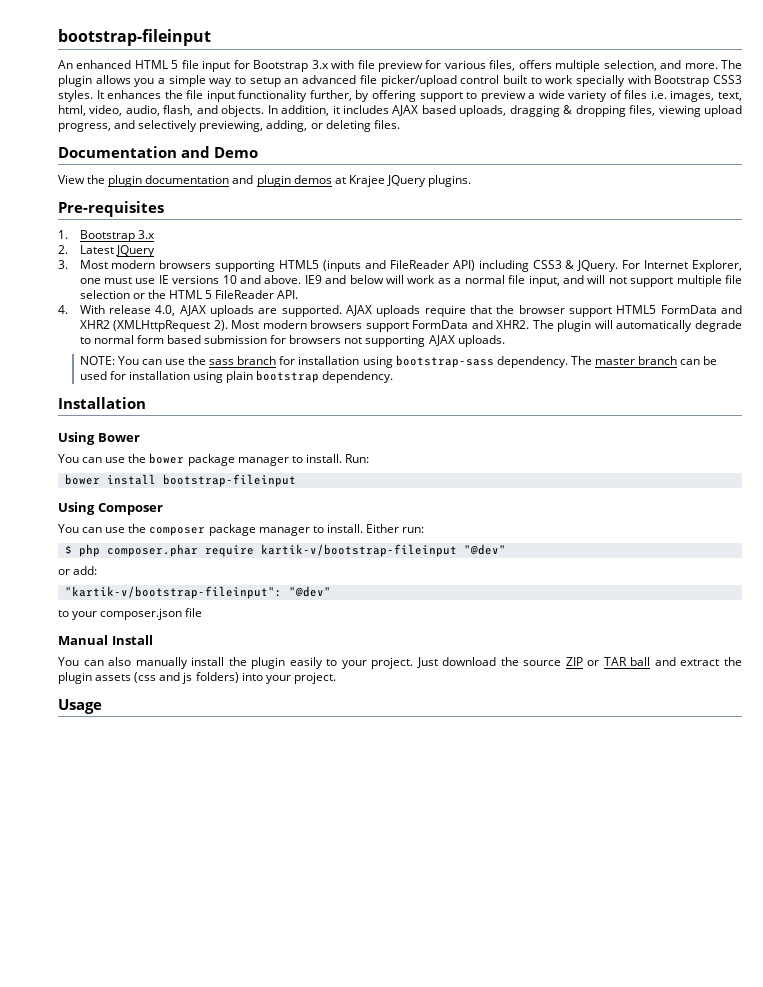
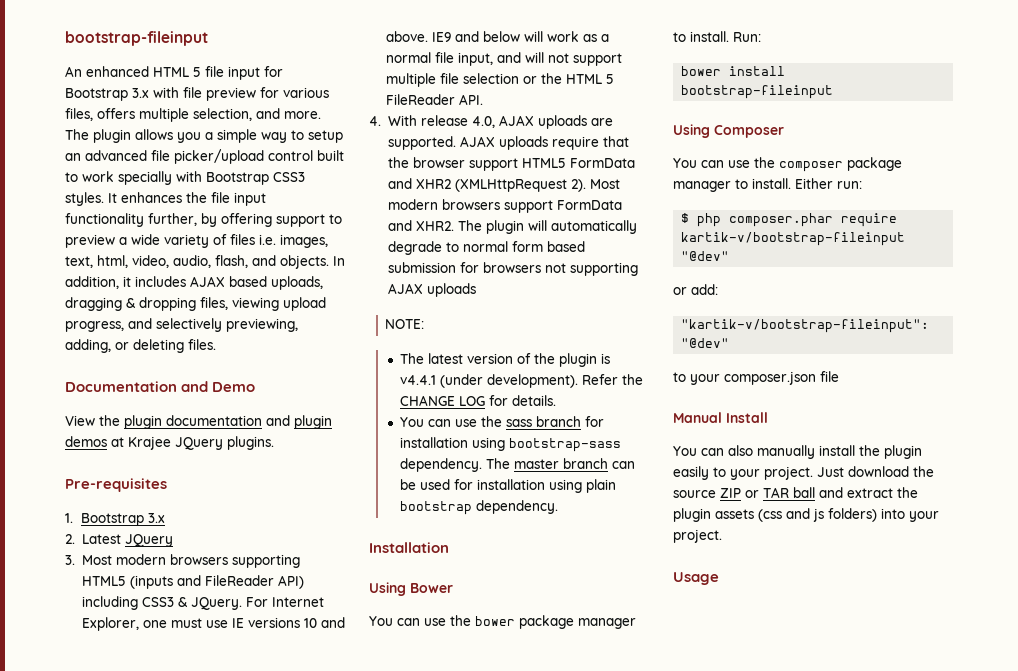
- The plugin will automatically degrade to normal form based submission for browsers not supporting AJAX uploads.
+ The plugin will automatically degrade to normal form based submission for browsers not supporting AJAX uploads
- NOTE: You can use the sass branch for installation using bootstrap-sass dependency.
+ NOTE:
+ The latest version of the plugin is v4.4.1 (under development). Refer the CHANGE LOG for details.
+ You can use the sass branch for installation using bootstrap-sass dependency.

